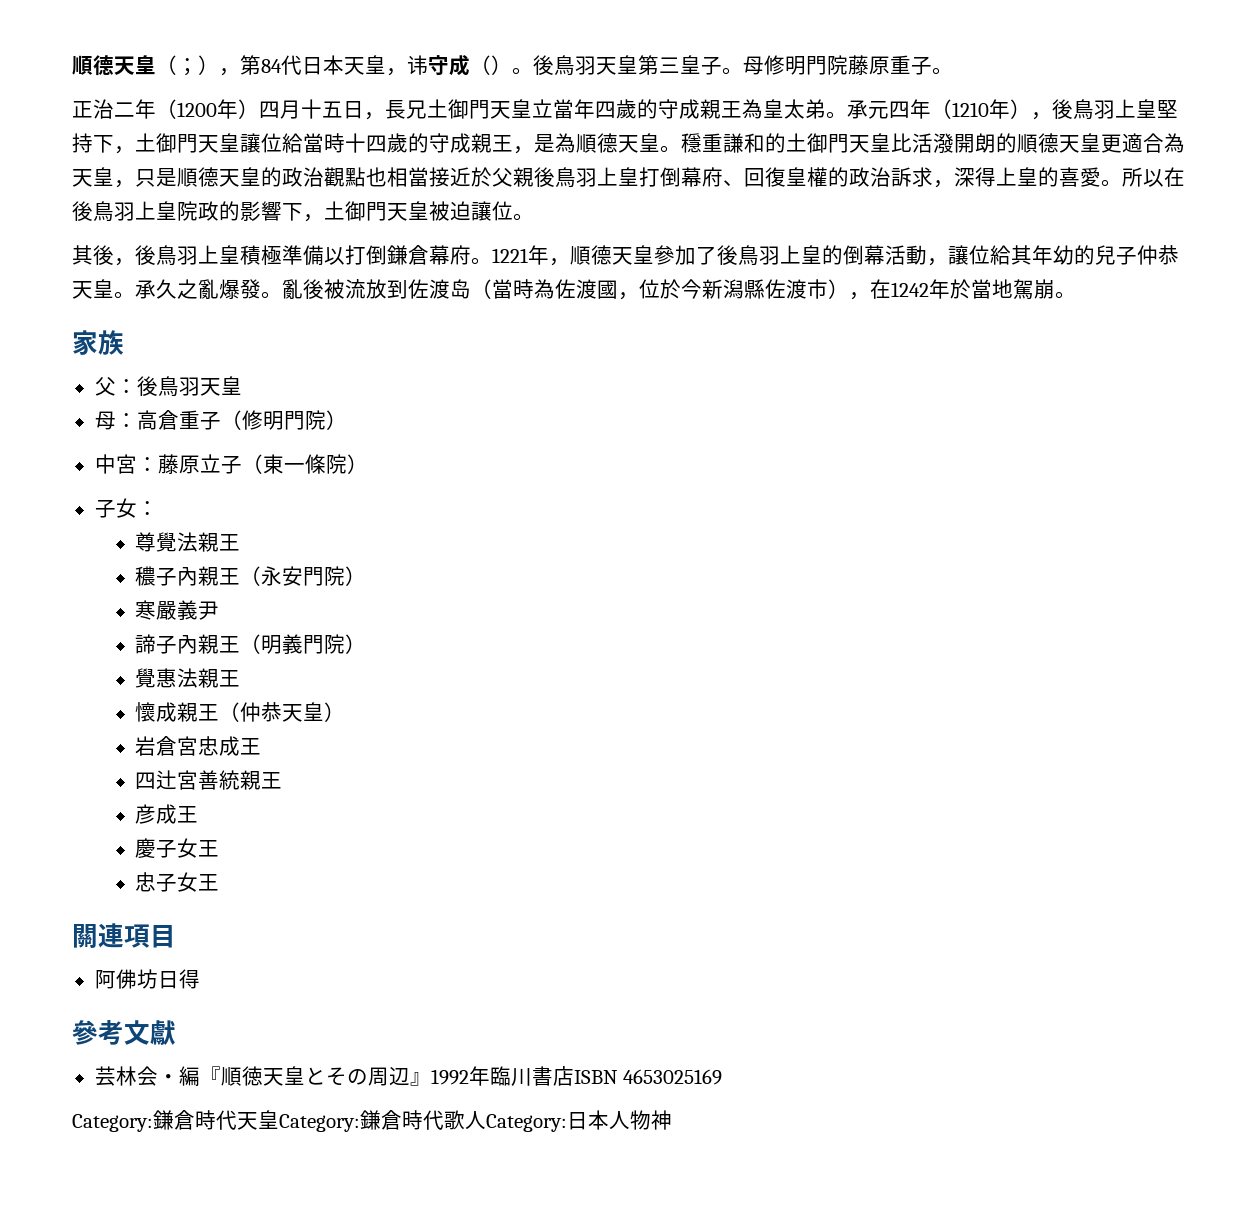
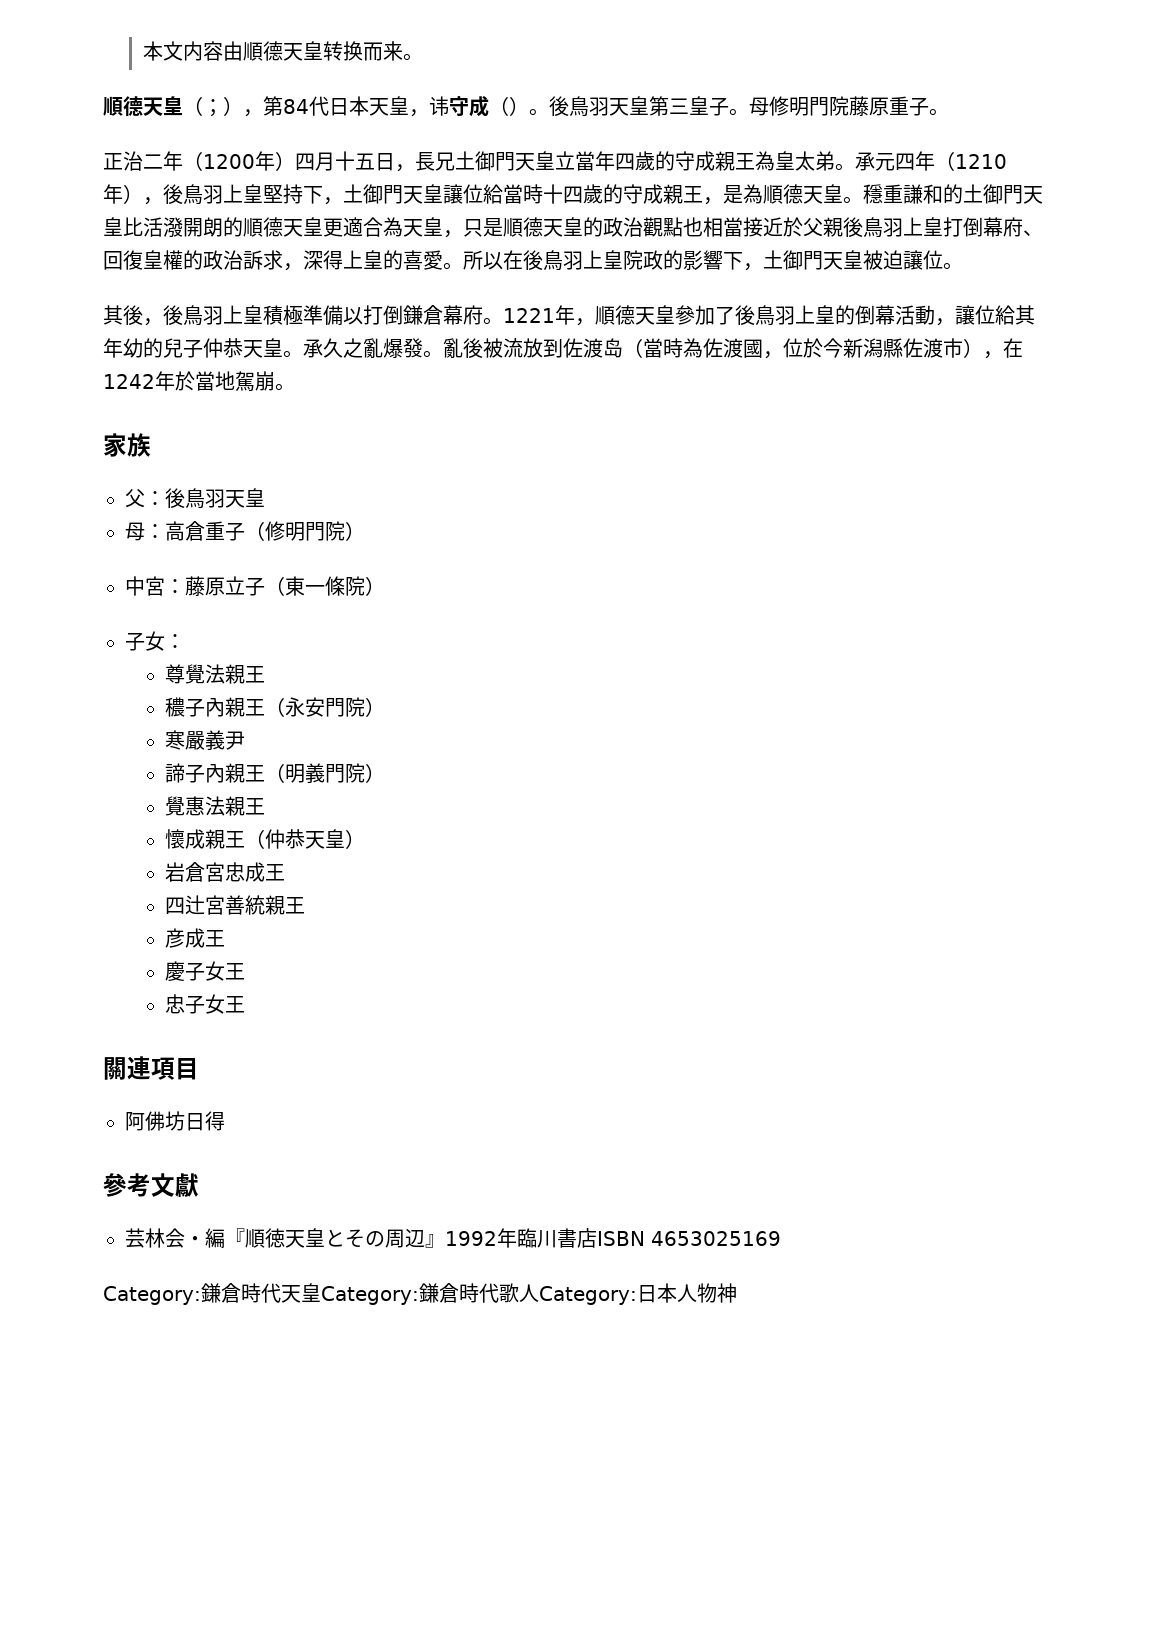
+ 本文内容由順德天皇转换而来。

